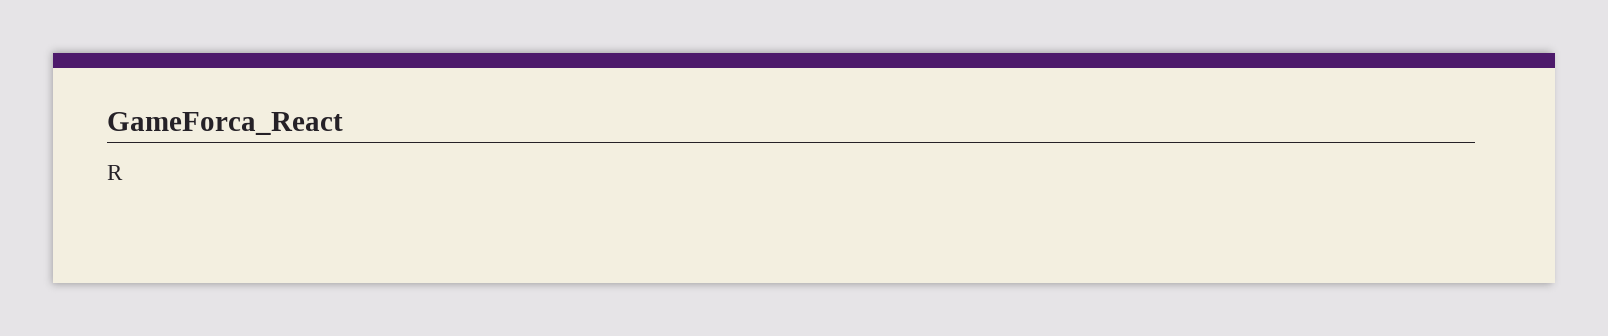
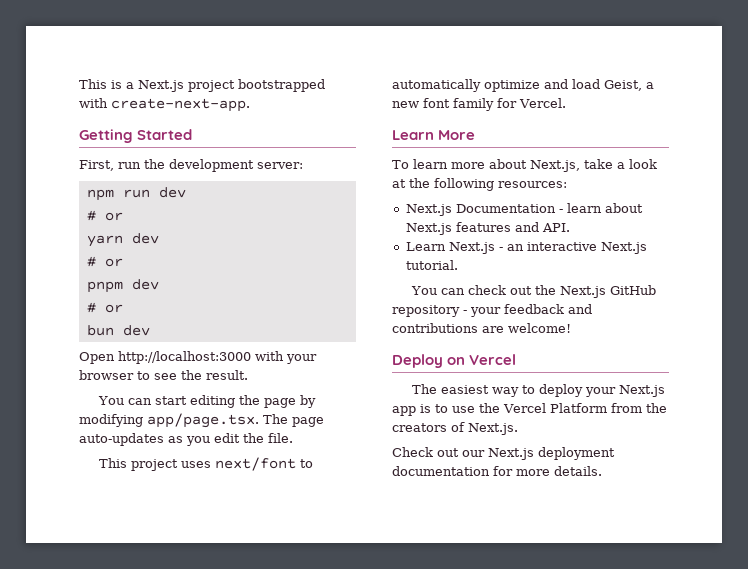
- GameForca_React
- R
+ This is a Next.js project bootstrapped with create-next-app.
+ Getting Started
+ First, run the development server:
+ npm run dev
+ # or
+ yarn dev
+ # or
+ pnpm dev
+ # or
+ bun dev
+ Open http://localhost:3000 with your browser to see the result.
+ You can start editing the page by modifying app/page.tsx. The page auto-updates as you edit the file.
+ This project uses next/font to automatically optimize and load Geist, a new font family for Vercel.
+ Learn More
+ To learn more about Next.js, take a look at the following resources:
+ Next.js Documentation - learn about Next.js features and API.
+ Learn Next.js - an interactive Next.js tutorial.
+ You can check out the Next.js GitHub repository - your feedback and contributions are welcome!
+ Deploy on Vercel
+ The easiest way to deploy your Next.js app is to use the Vercel Platform from the creators of Next.js.
+ Check out our Next.js deployment documentation for more details.

